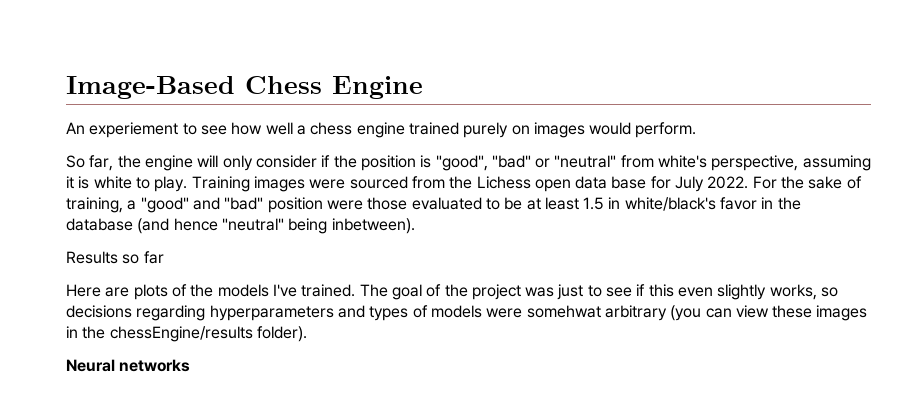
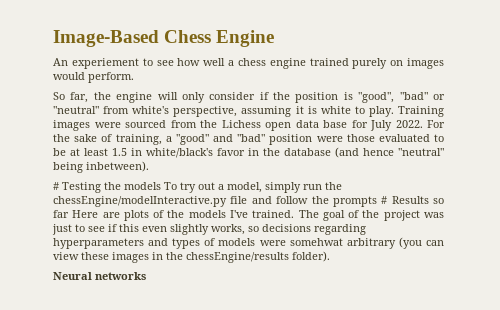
- Results so far
- Here are plots of the models I've trained.
+ # Testing the models To try out a model, simply run the chessEngine/modelInteractive.py file and follow the prompts # Results so far Here are plots of the models I've trained.

